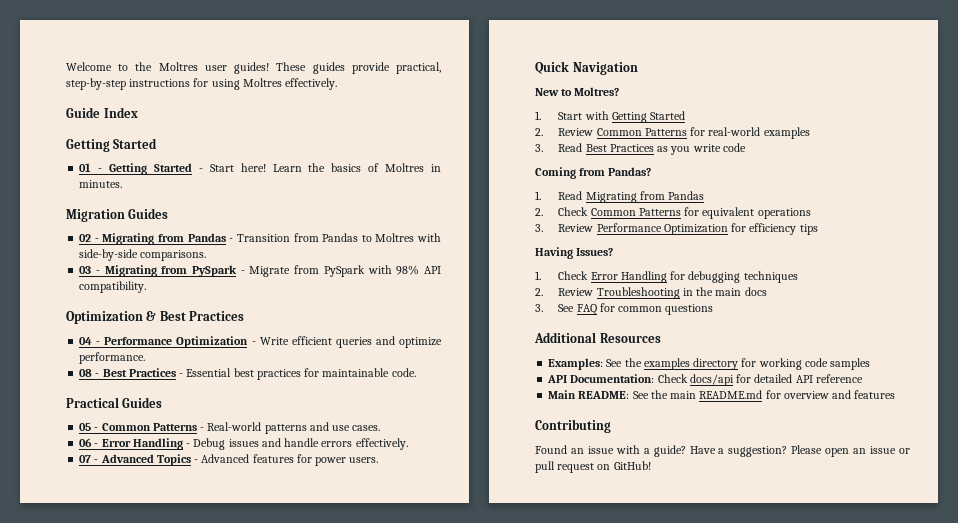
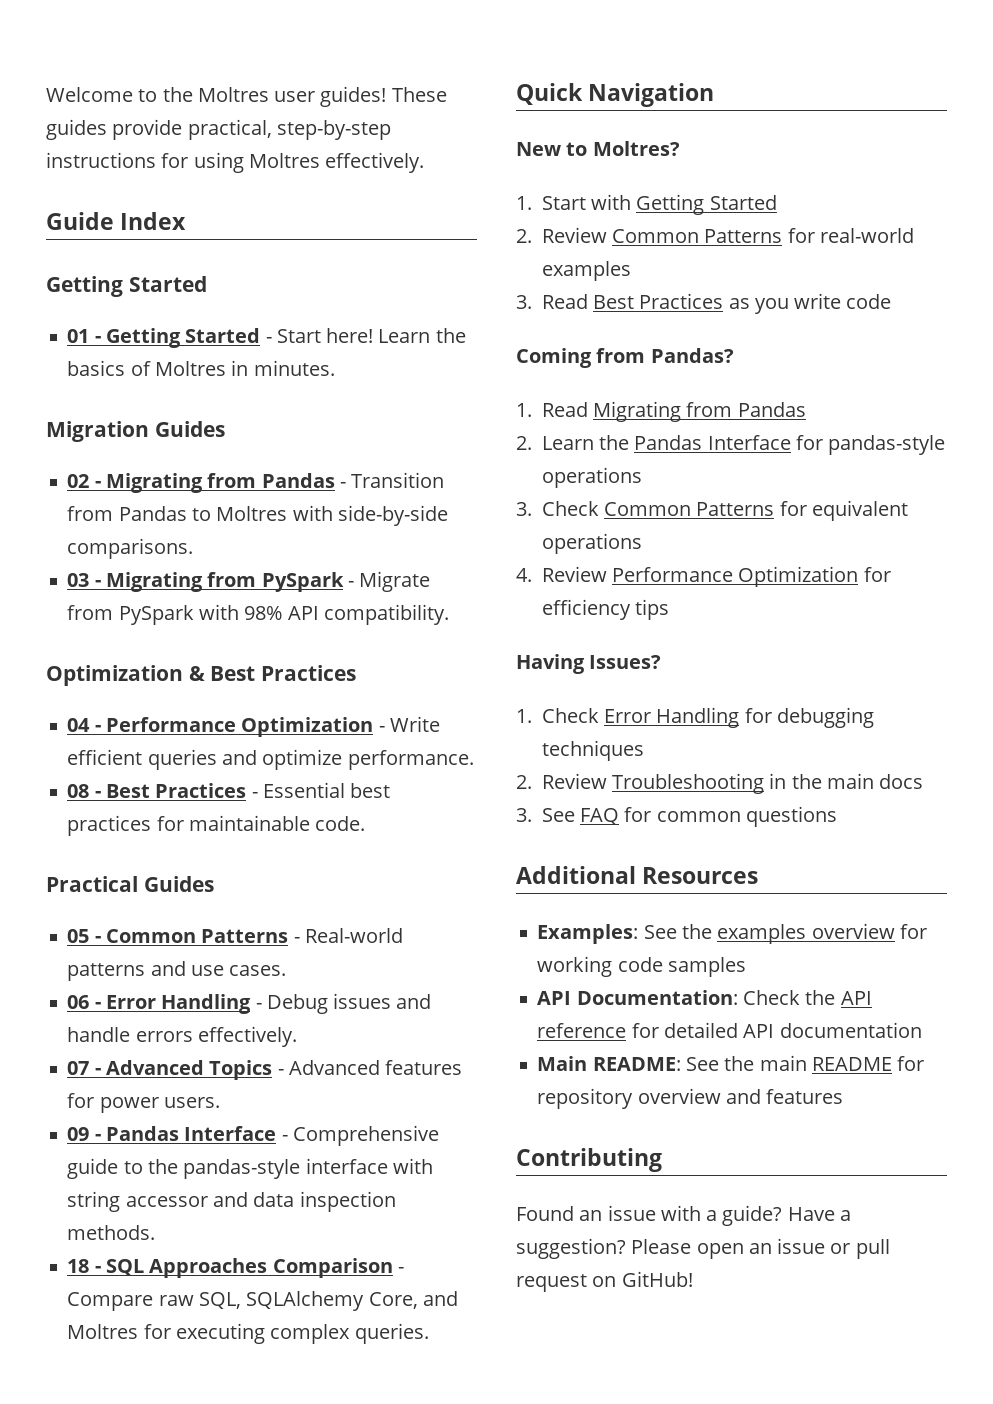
+ 09 - Pandas Interface - Comprehensive guide to the pandas-style interface with string accessor and data inspection methods.
+ 18 - SQL Approaches Comparison - Compare raw SQL, SQLAlchemy Core, and Moltres for executing complex queries.
- 2. Check Common Patterns for equivalent operations
+ 2. Learn the Pandas Interface for pandas-style operations
+ 3. Check Common Patterns for equivalent operations
- 3. Review Performance Optimization for efficiency tips
+ 4. Review Performance Optimization for efficiency tips
- Examples: See the examples directory for working code samples
+ Examples: See the examples overview for working code samples
- API Documentation: Check docs/api for detailed API reference
+ API Documentation: Check the API reference for detailed API documentation
- Main README: See the main README.md for overview and features
+ Main README: See the main README for repository overview and features

